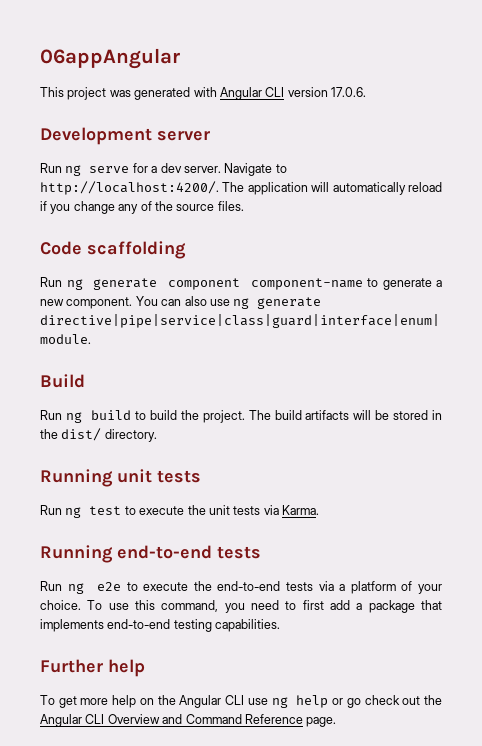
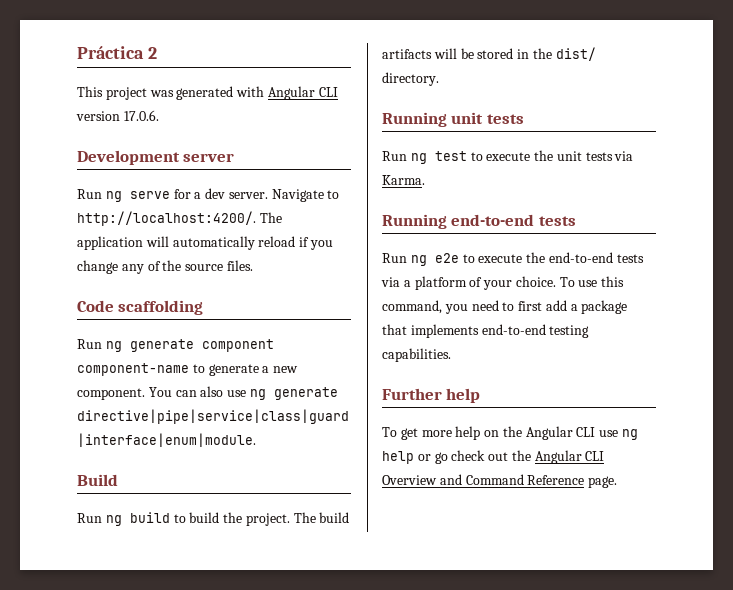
- 06appAngular
+ Práctica 2

